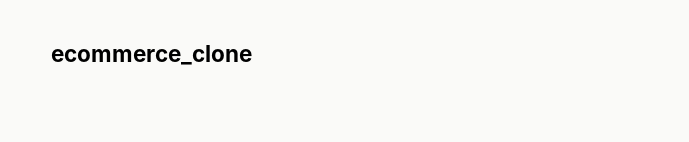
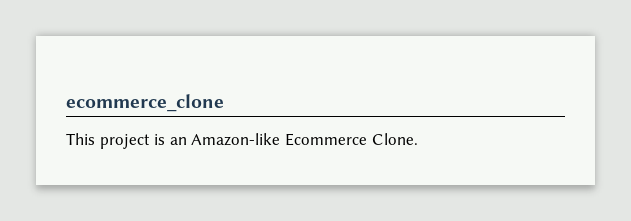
+ This project is an Amazon-like Ecommerce Clone.

